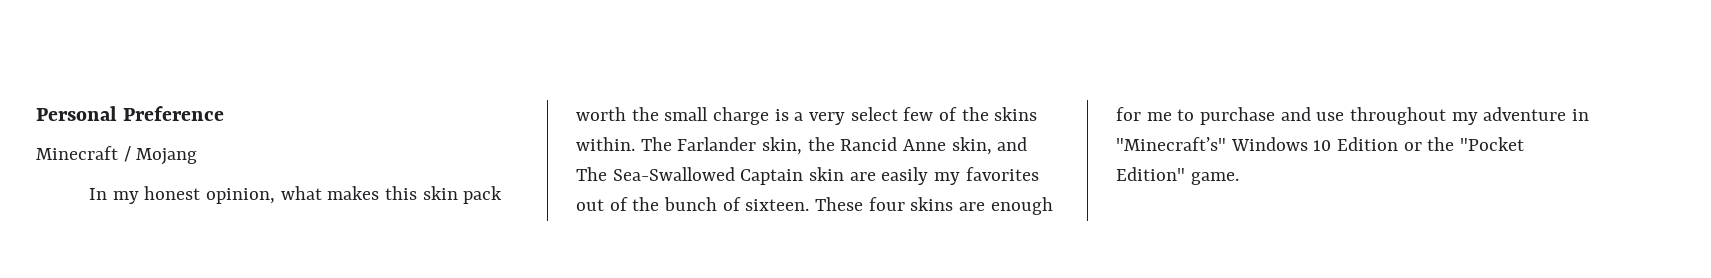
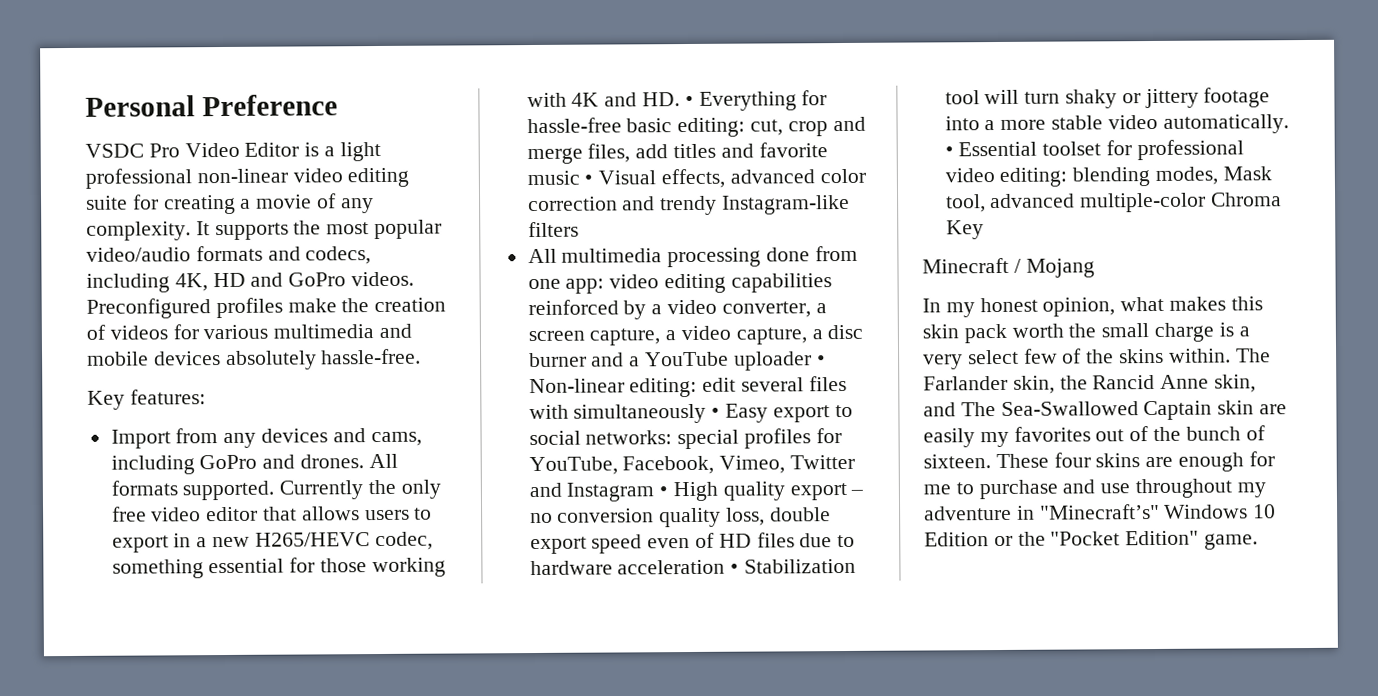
+ VSDC Pro Video Editor is a light professional non-linear video editing suite for creating a movie of any complexity. It supports the most popular video/audio formats and codecs, including 4K, HD and GoPro videos. Preconfigured profiles make the creation of videos for various multimedia and mobile devices absolutely hassle-free.
+ Key features:
+ Import from any devices and cams, including GoPro and drones. All formats supported. Сurrently the only free video editor that allows users to export in a new H265/HEVC codec, something essential for those working with 4K and HD. • Everything for hassle-free basic editing: cut, crop and merge files, add titles and favorite music • Visual effects, advanced color correction and trendy Instagram-like filters
+ All multimedia processing done from one app: video editing capabilities reinforced by a video converter, a screen capture, a video capture, a disc burner and a YouTube uploader • Non-linear editing: edit several files with simultaneously • Easy export to social networks: special profiles for YouTube, Facebook, Vimeo, Twitter and Instagram • High quality export – no conversion quality loss, double export speed even of HD files due to hardware acceleration • Stabilization tool will turn shaky or jittery footage into a more stable video automatically. • Essential toolset for professional video editing: blending modes, Mask tool, advanced multiple-color Chroma Key

